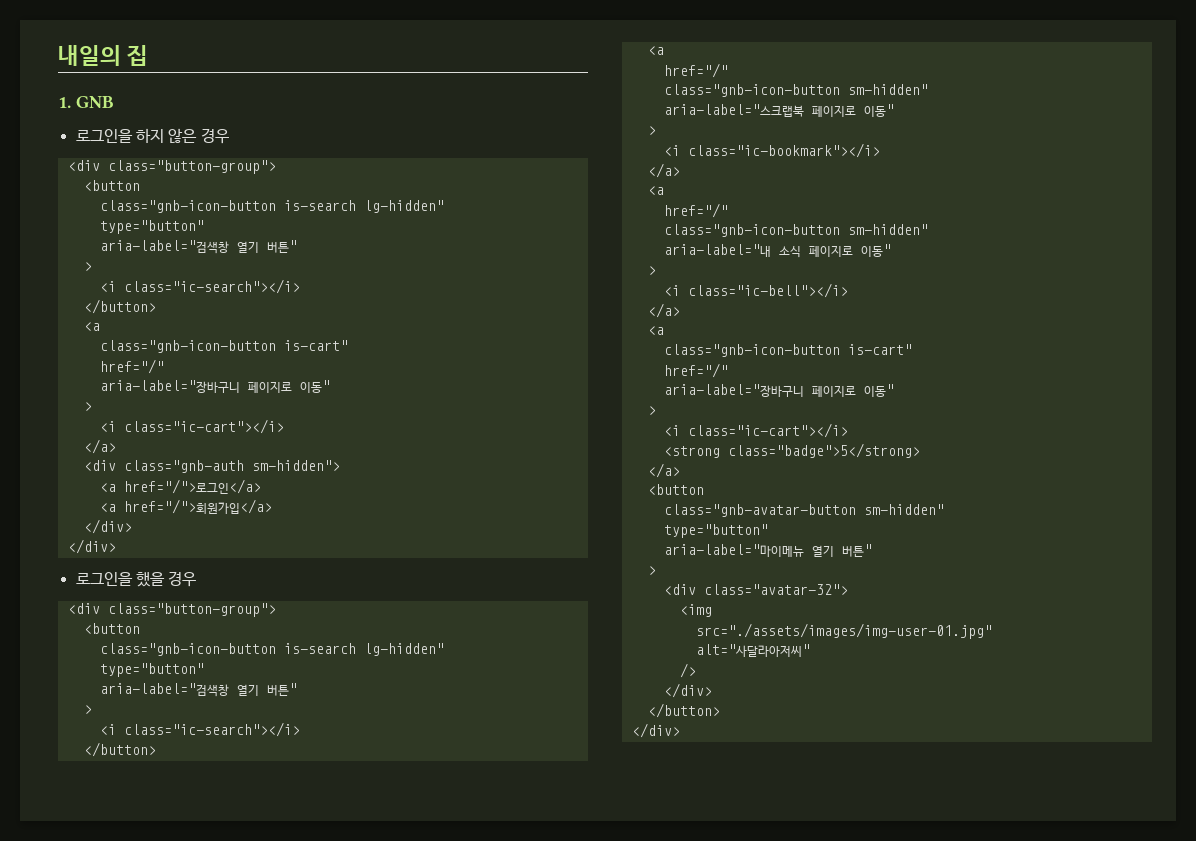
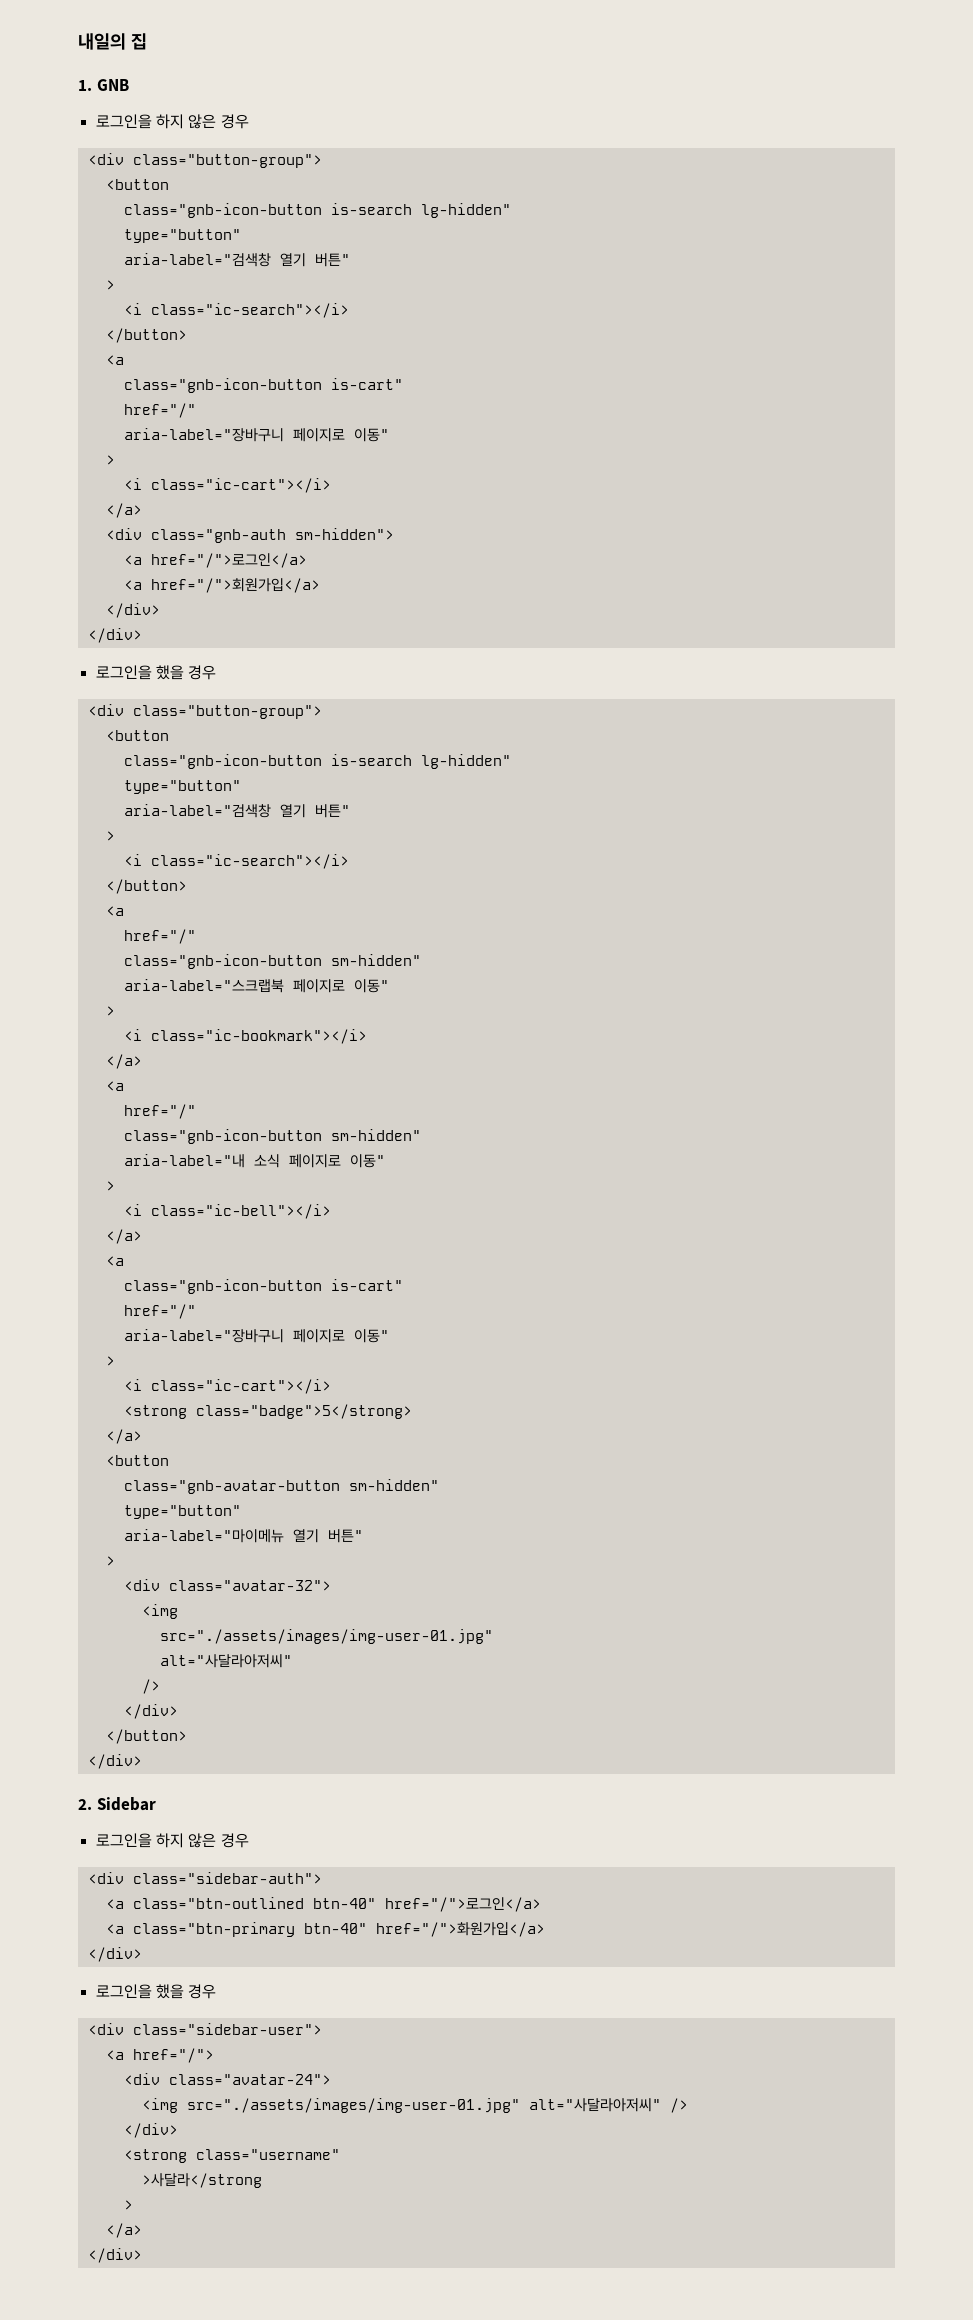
+ 2. Sidebar
+ 로그인을 하지 않은 경우
+ <div class="sidebar-auth">
+ <a class="btn-outlined btn-40" href="/">로그인</a>
+ <a class="btn-primary btn-40" href="/">화원가입</a>
+ </div>
+ 로그인을 했을 경우
+ <div class="sidebar-user">
+ <a href="/">
+ <div class="avatar-24">
+ <img src="./assets/images/img-user-01.jpg" alt="사달라아저씨" />
+ </div>
+ <strong class="username"
+ >사달라</strong
+ >
+ </a>
+ </div>

